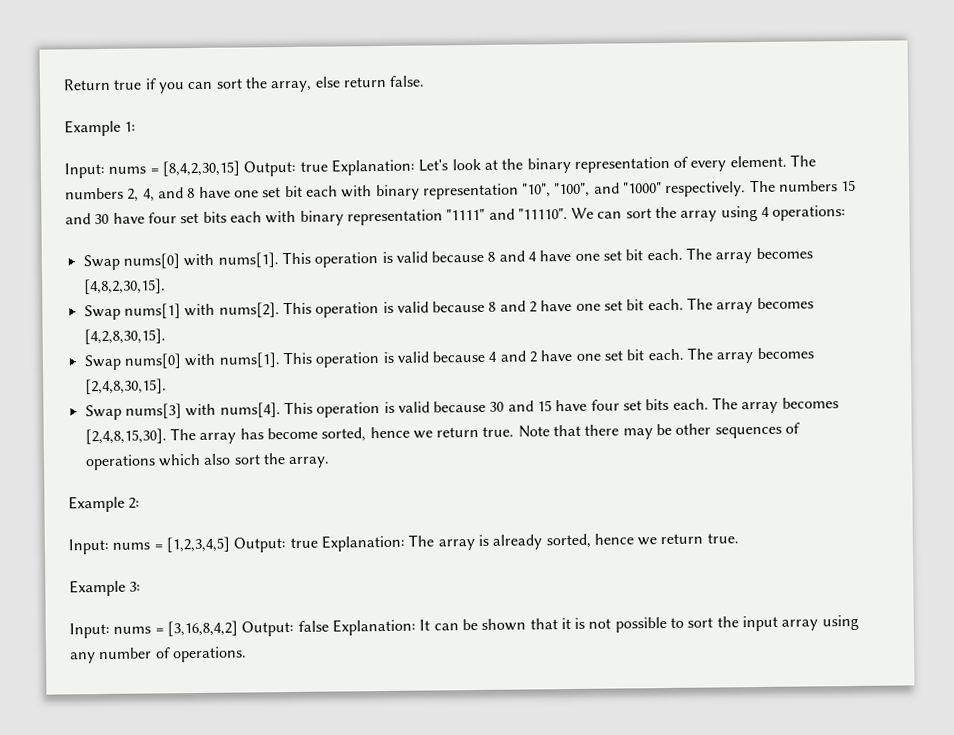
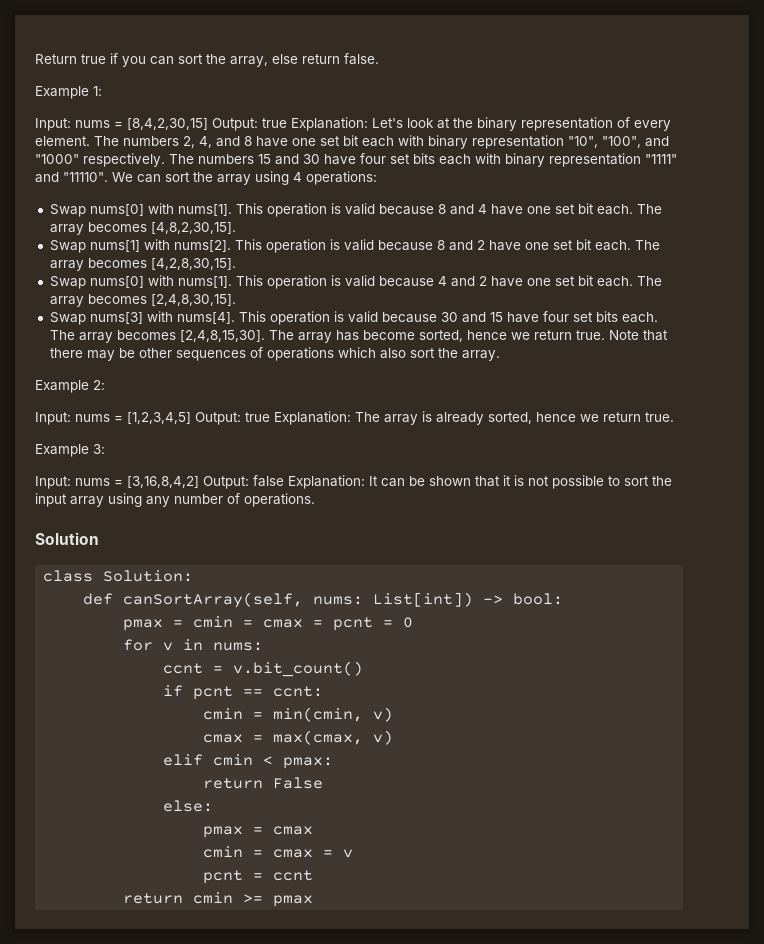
+ Solution
+ class Solution:
+ def canSortArray(self, nums: List[int]) -> bool:
+ pmax = cmin = cmax = pcnt = 0
+ for v in nums:
+ ccnt = v.bit_count()
+ if pcnt == ccnt:
+ cmin = min(cmin, v)
+ cmax = max(cmax, v)
+ elif cmin < pmax:
+ return False
+ else:
+ pmax = cmax
+ cmin = cmax = v
+ pcnt = ccnt
+ return cmin >= pmax

